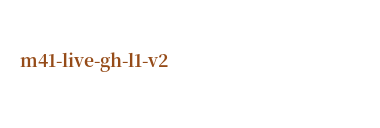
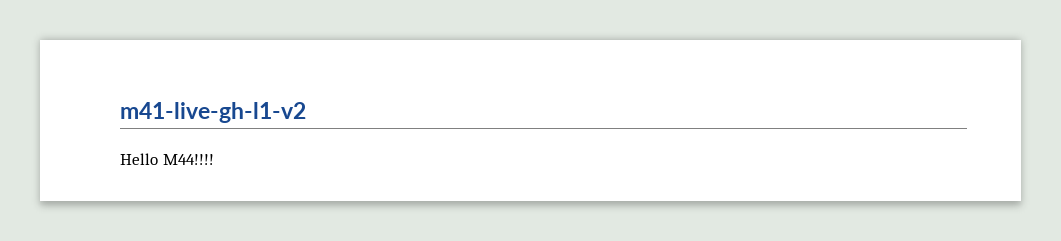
+ Hello M44!!!!

